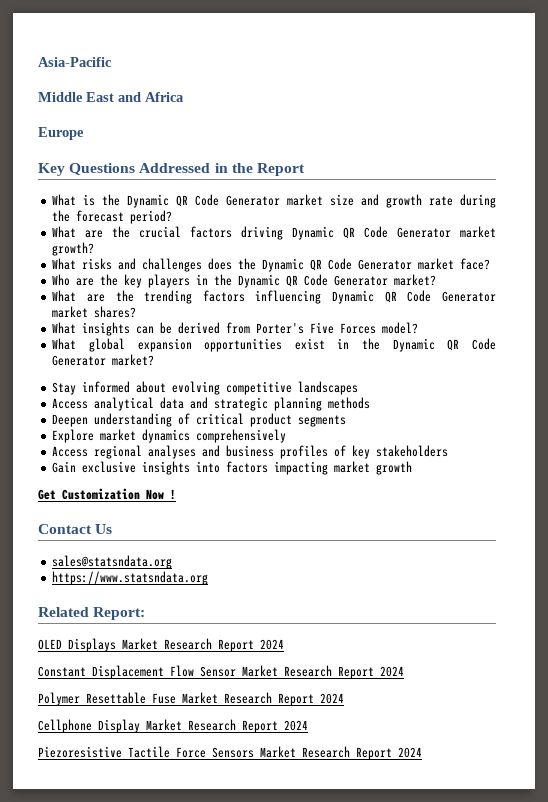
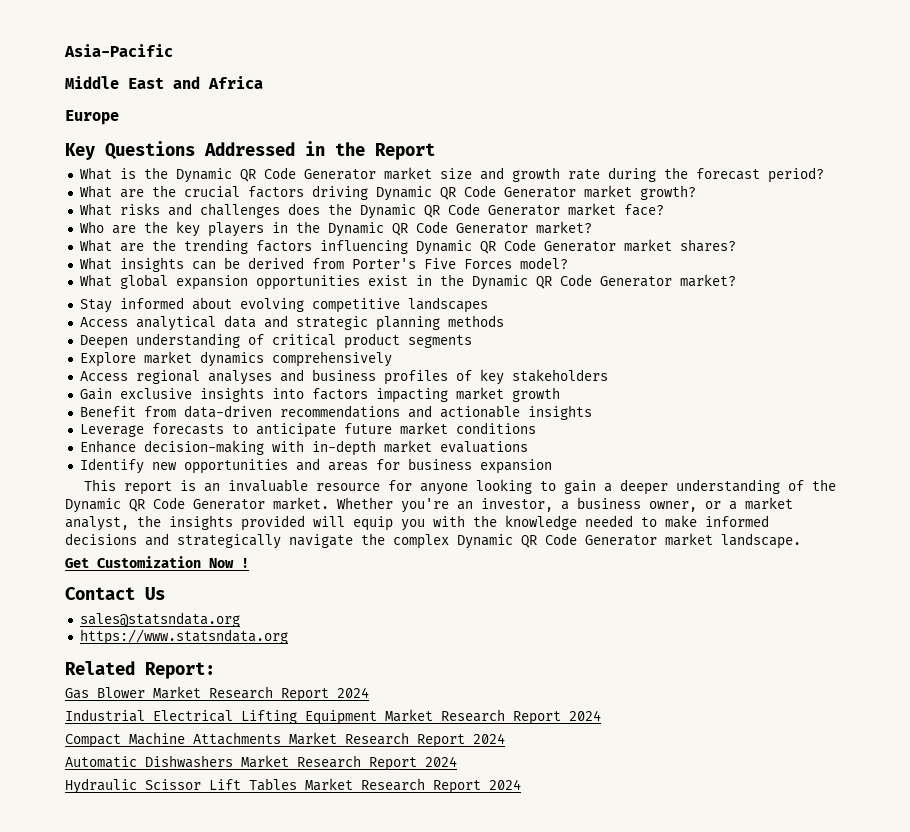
+ Benefit from data-driven recommendations and actionable insights
+ Leverage forecasts to anticipate future market conditions
+ Enhance decision-making with in-depth market evaluations
+ Identify new opportunities and areas for business expansion
+ This report is an invaluable resource for anyone looking to gain a deeper understanding of the Dynamic QR Code Generator market. Whether you're an investor, a business owner, or a market analyst, the insights provided will equip you with the knowledge needed to make informed decisions and strategically navigate the complex Dynamic QR Code Generator market landscape.
- OLED Displays Market Research Report 2024
- Constant Displacement Flow Sensor Market Research Report 2024
- Polymer Resettable Fuse Market Research Report 2024
- Cellphone Display Market Research Report 2024
- Piezoresistive Tactile Force Sensors Market Research Report 2024
+ Gas Blower Market Research Report 2024
+ Industrial Electrical Lifting Equipment Market Research Report 2024
+ Compact Machine Attachments Market Research Report 2024
+ Automatic Dishwashers Market Research Report 2024
+ Hydraulic Scissor Lift Tables Market Research Report 2024

